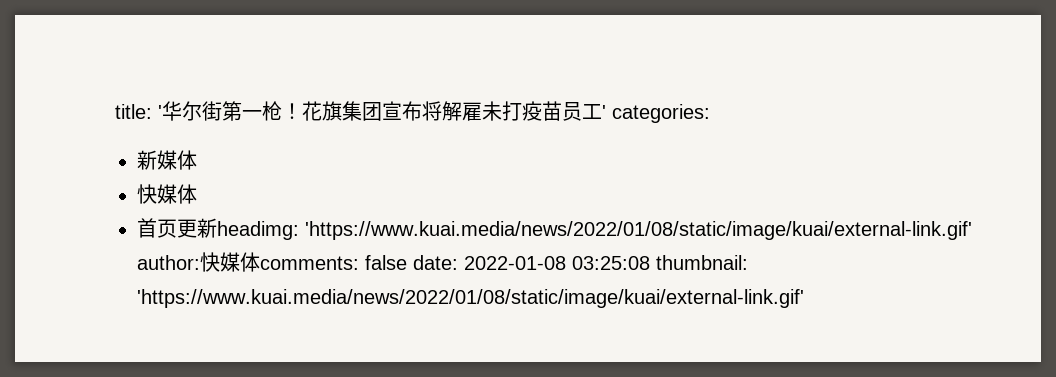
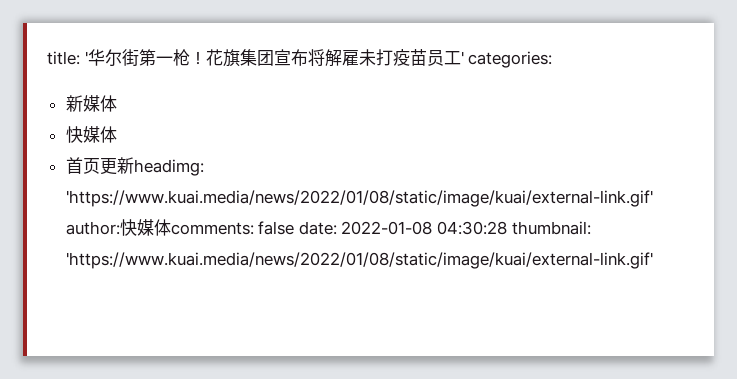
- 首页更新headimg: 'https://www.kuai.media/news/2022/01/08/static/image/kuai/external-link.gif' author:快媒体comments: false date: 2022-01-08 03:25:08 thumbnail: 'https://www.kuai.media/news/2022/01/08/static/image/kuai/external-link.gif'
+ 首页更新headimg: 'https://www.kuai.media/news/2022/01/08/static/image/kuai/external-link.gif' author:快媒体comments: false date: 2022-01-08 04:30:28 thumbnail: 'https://www.kuai.media/news/2022/01/08/static/image/kuai/external-link.gif'

